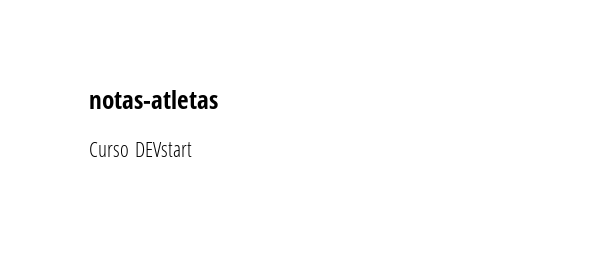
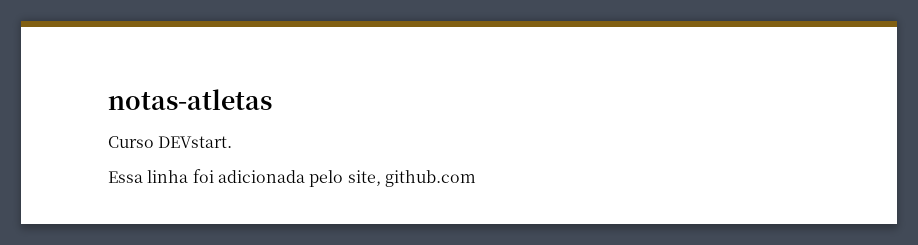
- Curso DEVstart
+ Curso DEVstart.
+ Essa linha foi adicionada pelo site, github.com

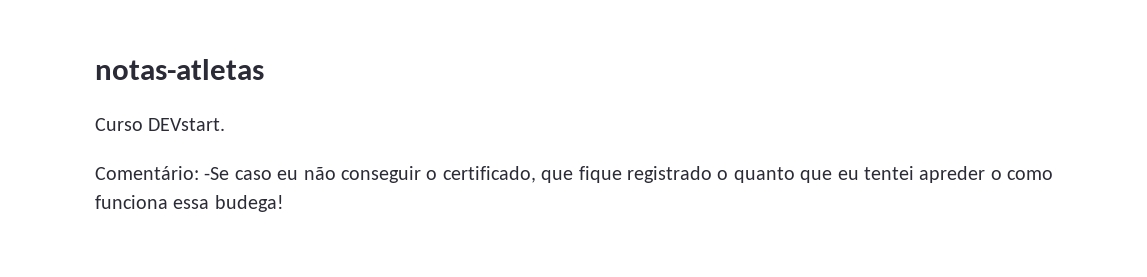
- Essa linha foi adicionada pelo site, github.com
+ Comentário: -Se caso eu não conseguir o certificado, que fique registrado o quanto que eu tentei apreder o como funciona essa budega!

